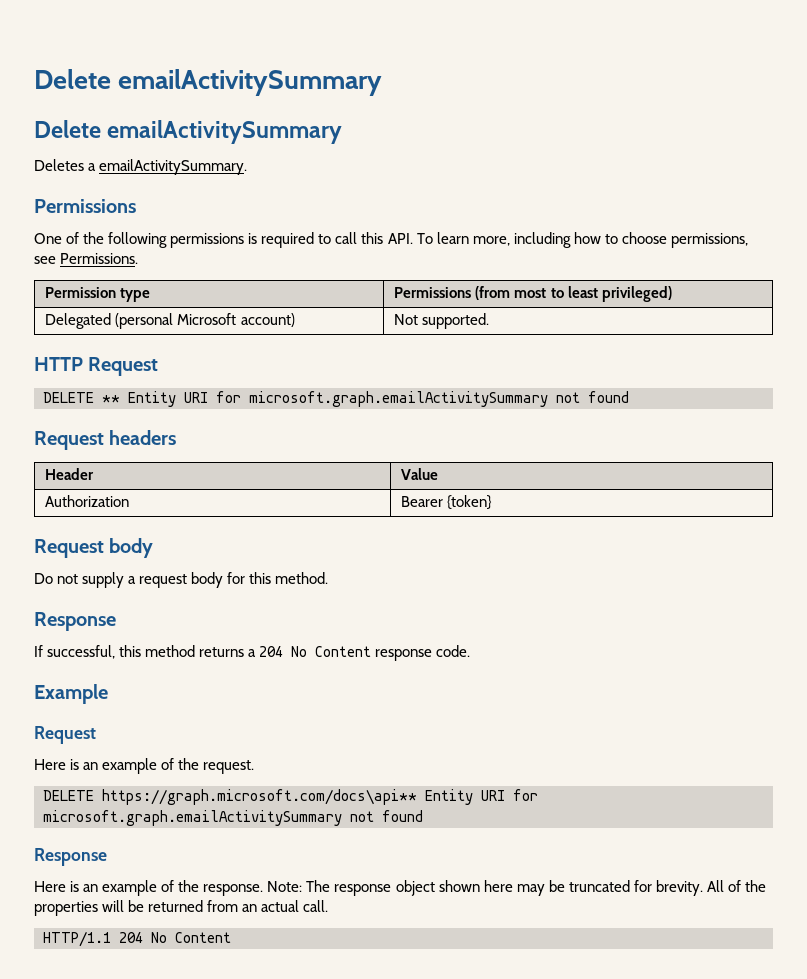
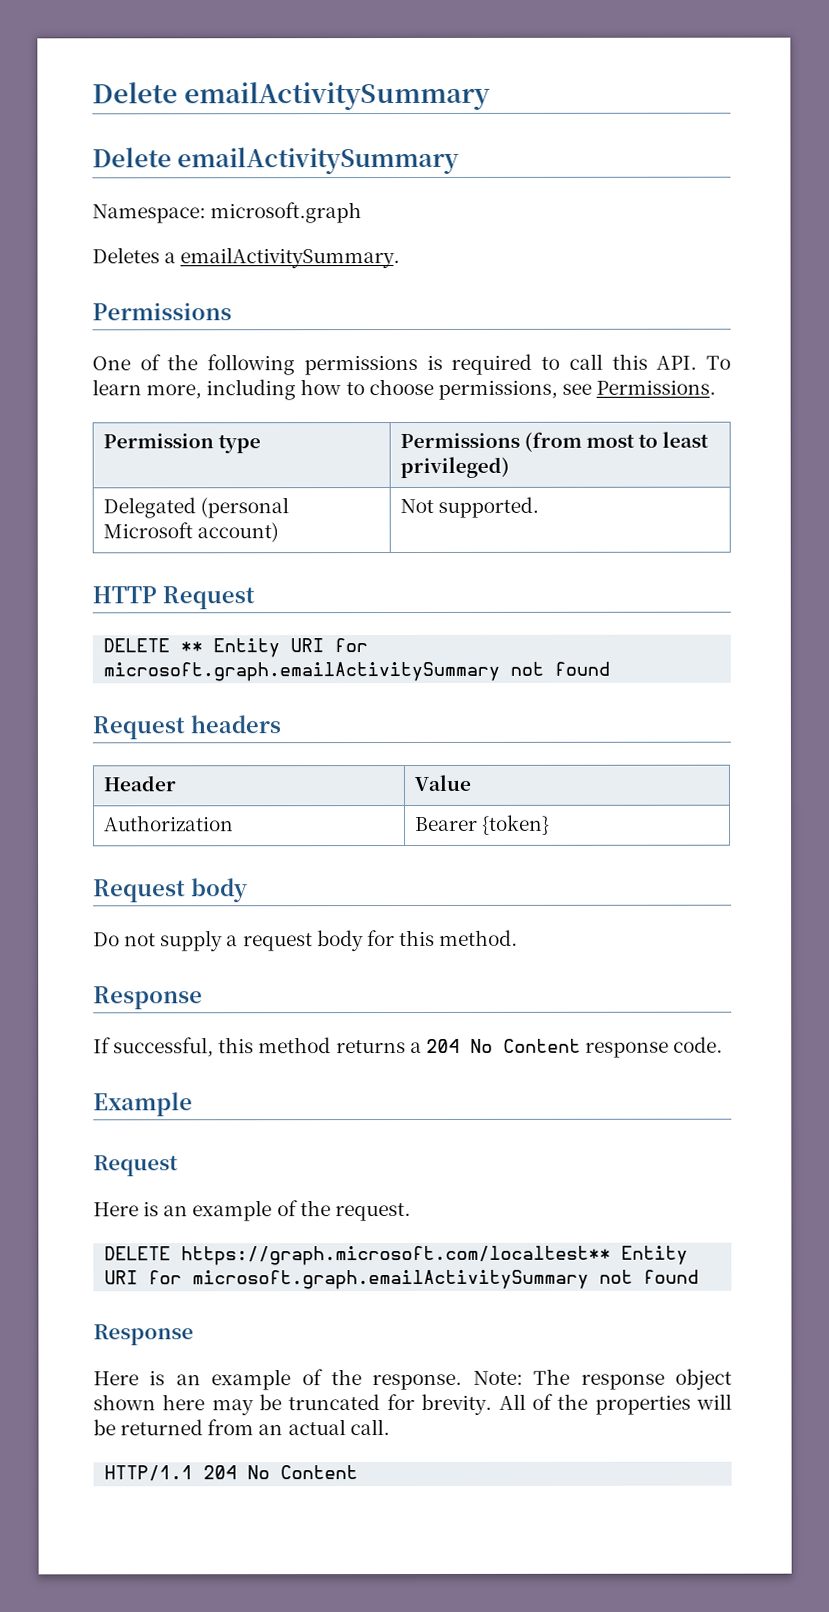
+ Namespace: microsoft.graph
- DELETE https://graph.microsoft.com/docs\api** Entity URI for microsoft.graph.emailActivitySummary not found
+ DELETE https://graph.microsoft.com/localtest** Entity URI for microsoft.graph.emailActivitySummary not found

